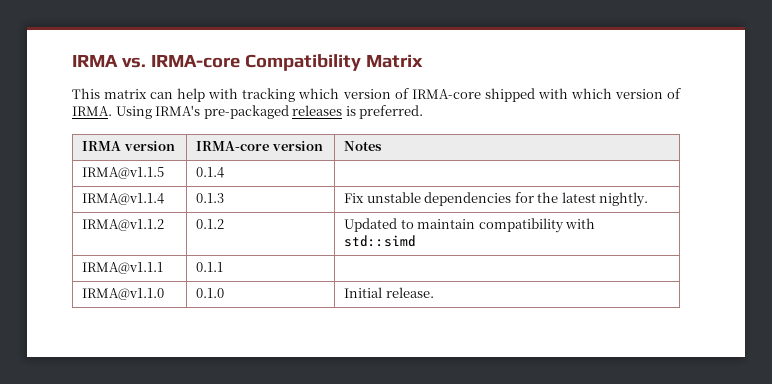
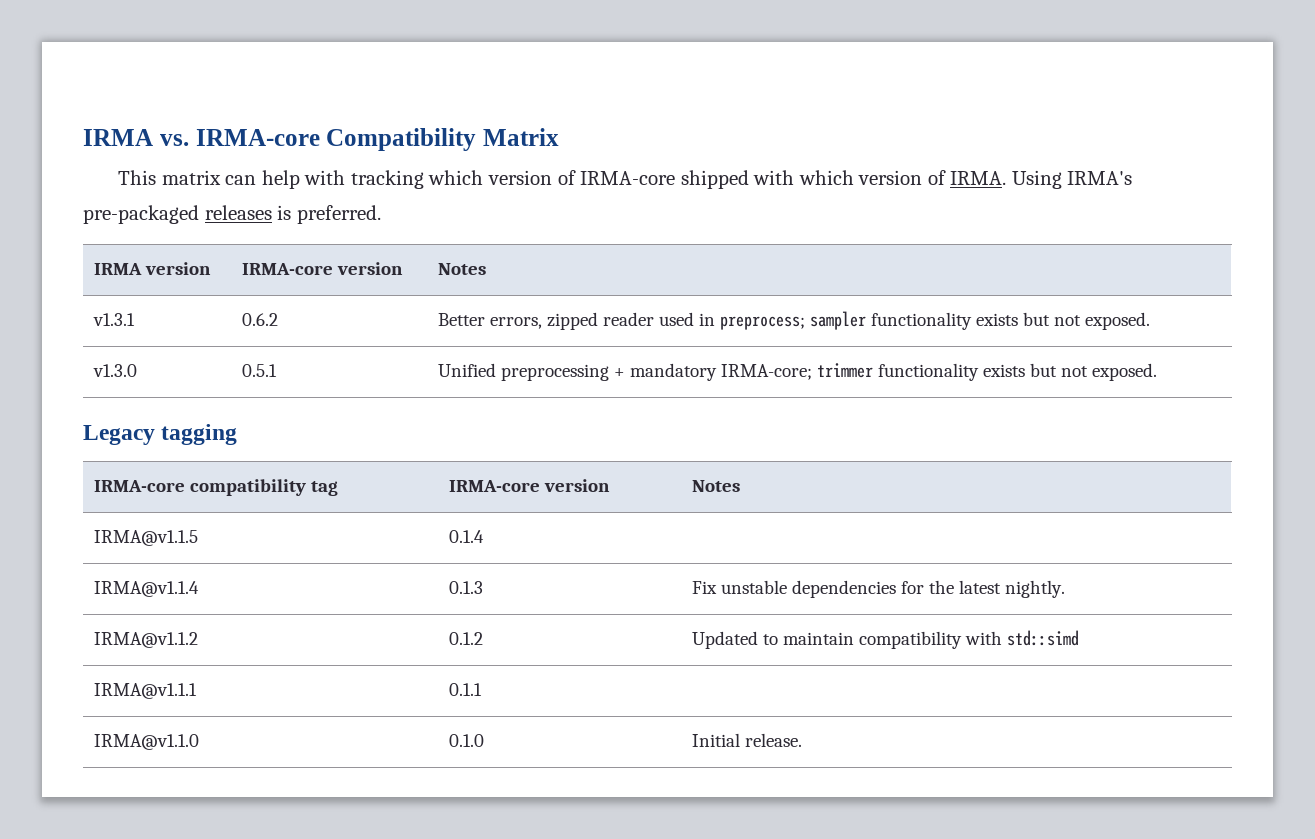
+ v1.3.1 | 0.6.2 | Better errors, zipped reader used in preprocess; sampler functionality exists but not exposed.
+ v1.3.0 | 0.5.1 | Unified preprocessing + mandatory IRMA-core; trimmer functionality exists but not exposed.
+ Legacy tagging
+ IRMA-core compatibility tag | IRMA-core version | Notes

